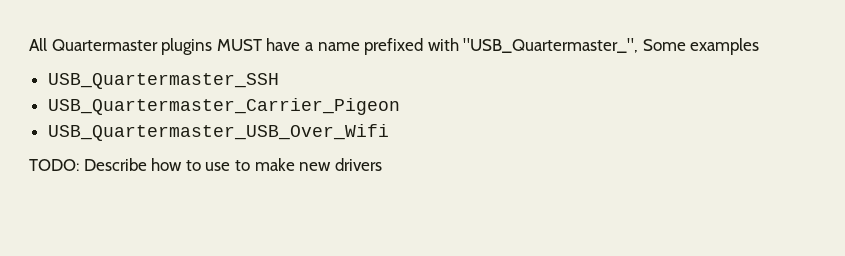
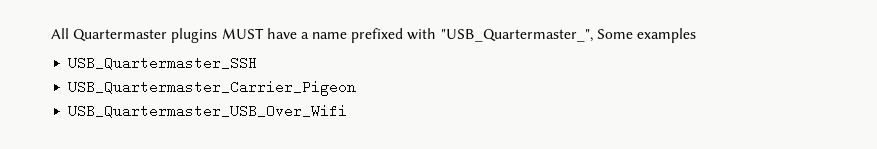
- TODO: Describe how to use to make new drivers

